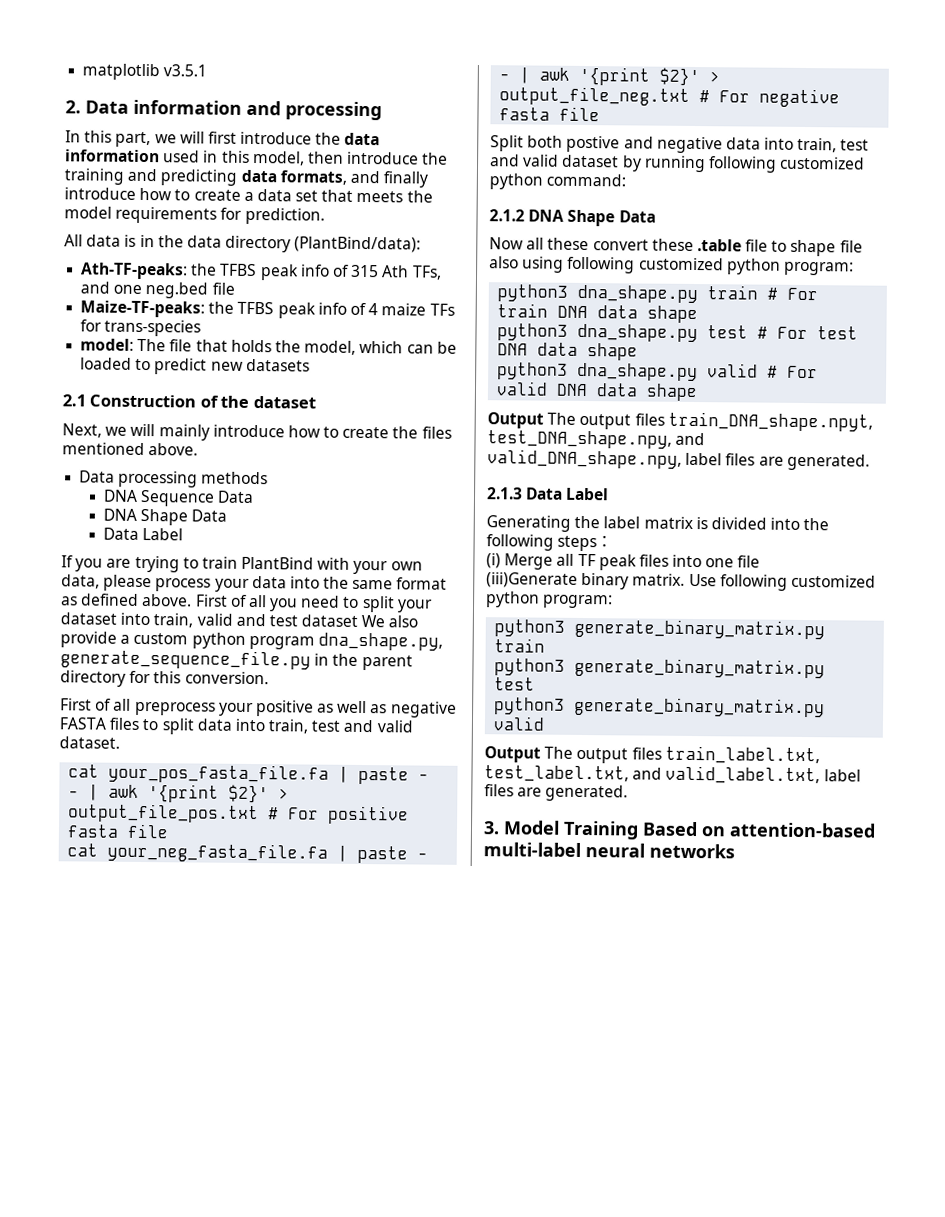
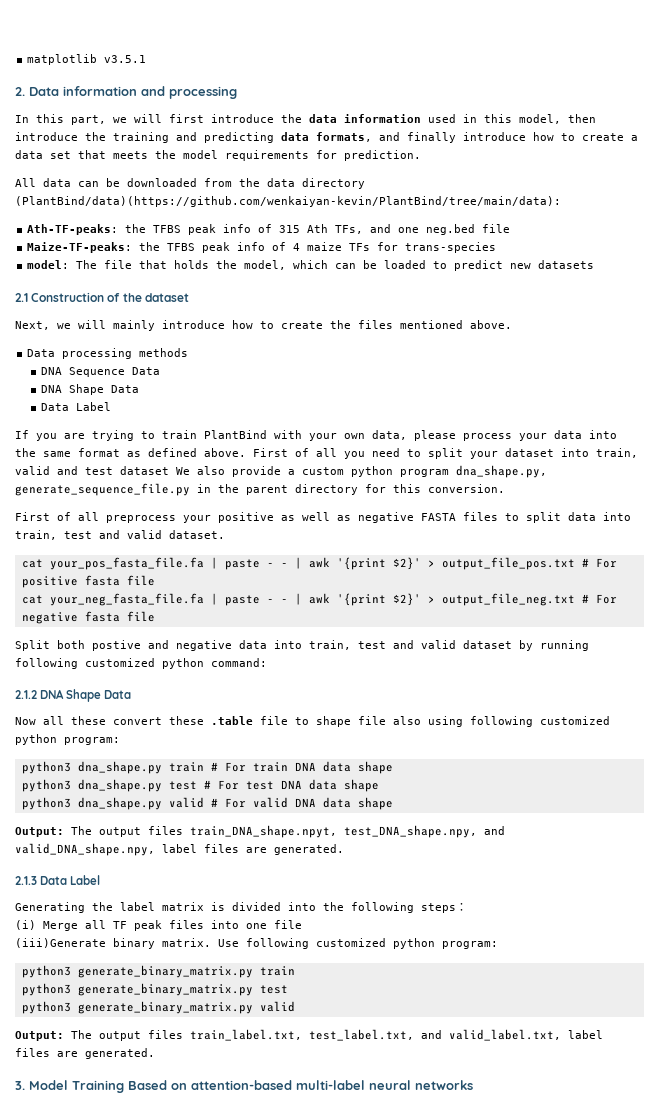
- All data is in the data directory (PlantBind/data):
+ All data can be downloaded from the data directory (PlantBind/data)(https://github.com/wenkaiyan-kevin/PlantBind/tree/main/data):
- Output The output files train_DNA_shape.npyt, test_DNA_shape.npy, and valid_DNA_shape.npy, label files are generated.
+ Output: The output files train_DNA_shape.npyt, test_DNA_shape.npy, and valid_DNA_shape.npy, label files are generated.
- Output The output files train_label.txt, test_label.txt, and valid_label.txt, label files are generated.
+ Output: The output files train_label.txt, test_label.txt, and valid_label.txt, label files are generated.

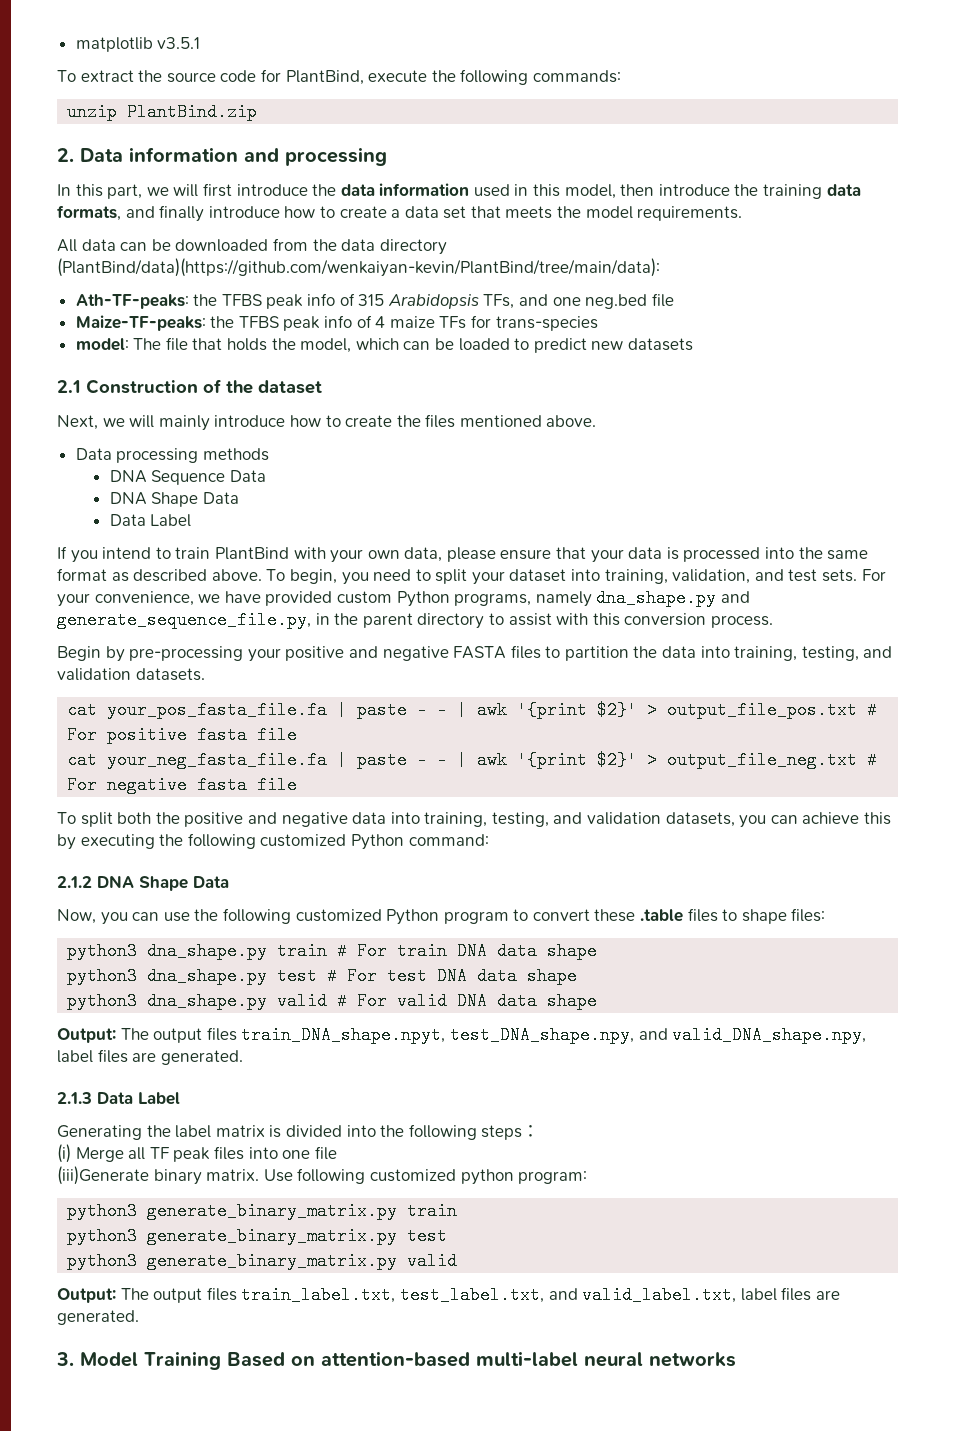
+ To extract the source code for PlantBind, execute the following commands:
+ unzip PlantBind.zip
- In this part, we will first introduce the data information used in this model, then introduce the training and predicting data formats, and finally introduce how to create a data set that meets the model requirements for prediction.
+ In this part, we will first introduce the data information used in this model, then introduce the training data formats, and finally introduce how to create a data set that meets the model requirements.
- Ath-TF-peaks: the TFBS peak info of 315 Ath TFs, and one neg.bed file
+ Ath-TF-peaks: the TFBS peak info of 315 Arabidopsis TFs, and one neg.bed file
- If you are trying to train PlantBind with your own data, please process your data into the same format as defined above. First of all you need to split your dataset into train, valid and test dataset We also provide a custom python program dna_shape.py, generate_sequence_file.py in the parent directory for this conversion.
- First of all preprocess your positive as well as negative FASTA files to split data into train, test and valid dataset.
+ If you intend to train PlantBind with your own data, please ensure that your data is processed into the same format as described above. To begin, you need to split your dataset into training, validation, and test sets. For your convenience, we have provided custom Python programs, namely dna_shape.py and generate_sequence_file.py, in the parent directory to assist with this conversion process.
+ Begin by pre-processing your positive and negative FASTA files to partition the data into training, testing, and validation datasets.
- Split both postive and negative data into train, test and valid dataset by running following customized python command:
+ To split both the positive and negative data into training, testing, and validation datasets, you can achieve this by executing the following customized Python command:
- Now all these convert these .table file to shape file also using following customized python program:
+ Now, you can use the following customized Python program to convert these .table files to shape files:

